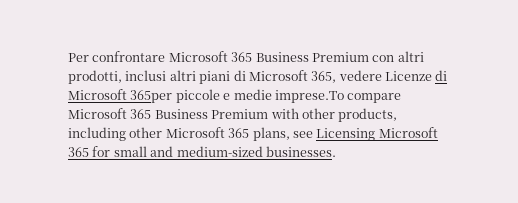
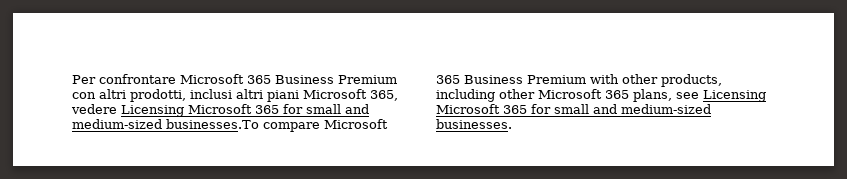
- Per confrontare Microsoft 365 Business Premium con altri prodotti, inclusi altri piani di Microsoft 365, vedere Licenze di Microsoft 365per piccole e medie imprese.To compare Microsoft 365 Business Premium with other products, including other Microsoft 365 plans, see Licensing Microsoft 365 for small and medium-sized businesses.
+ Per confrontare Microsoft 365 Business Premium con altri prodotti, inclusi altri piani Microsoft 365, vedere Licensing Microsoft 365 for small and medium-sized businesses.To compare Microsoft 365 Business Premium with other products, including other Microsoft 365 plans, see Licensing Microsoft 365 for small and medium-sized businesses.

